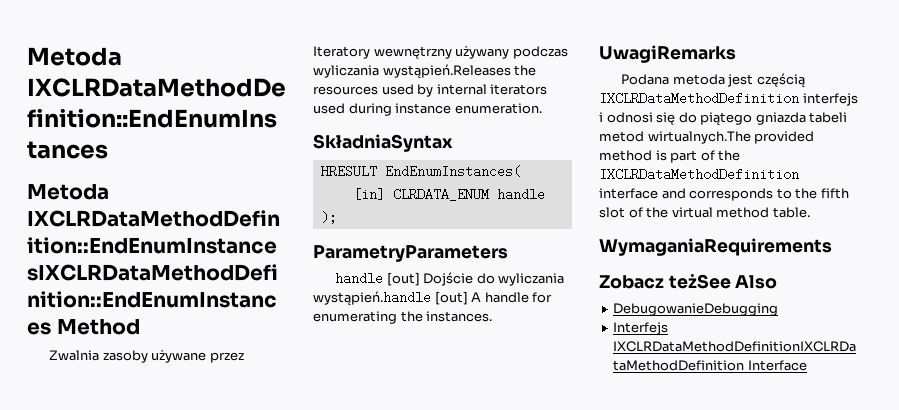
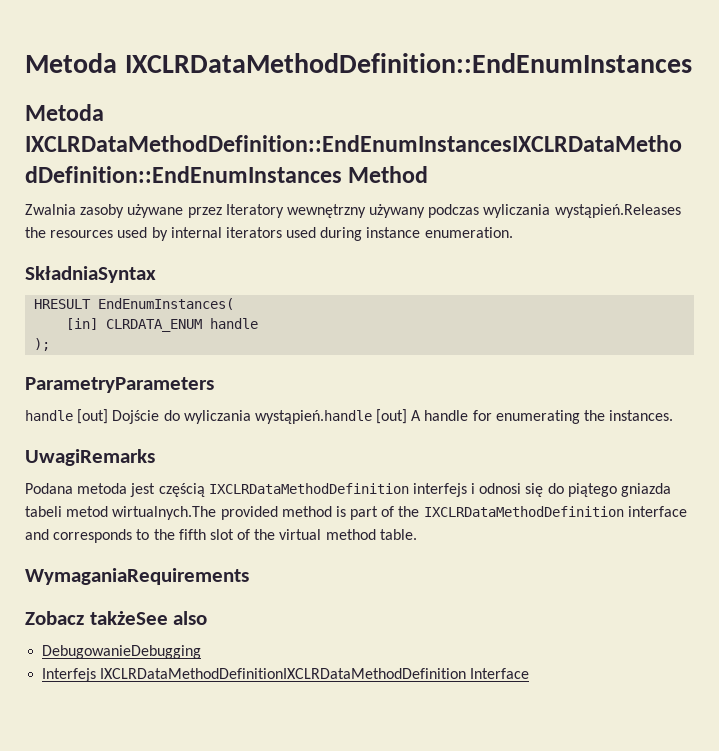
- Zobacz teżSee Also
+ Zobacz takżeSee also

